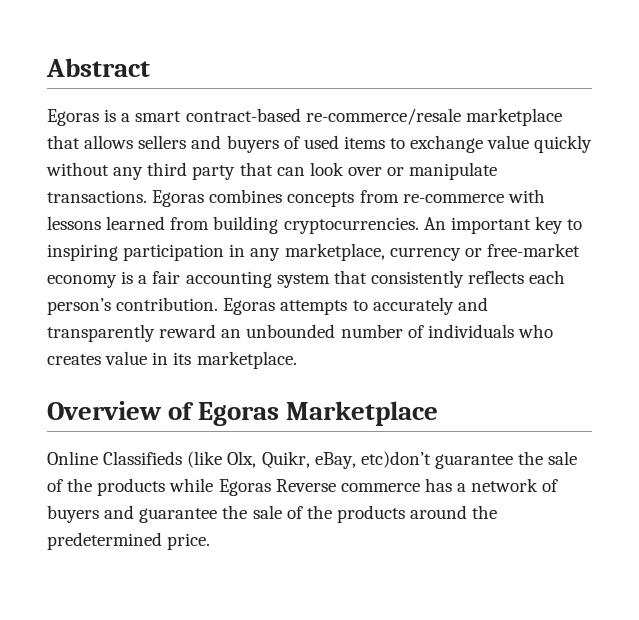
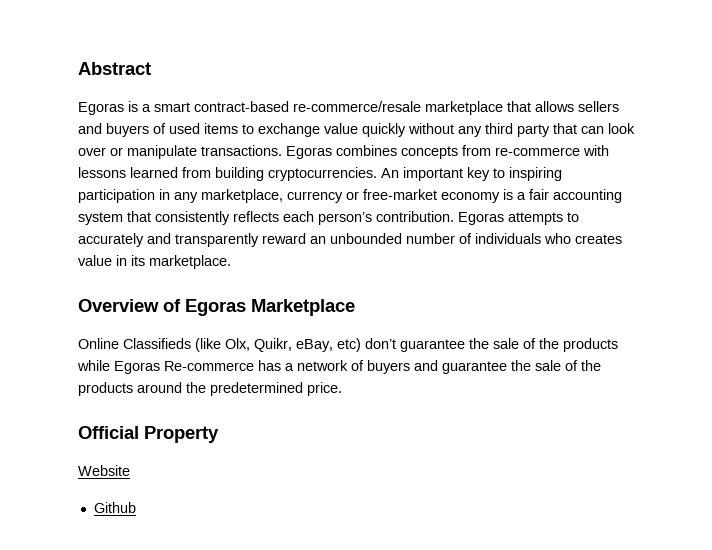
- Online Classifieds (like Olx, Quikr, eBay, etc)don’t guarantee the sale of the products while Egoras Reverse commerce has a network of buyers and guarantee the sale of the products around the predetermined price.
+ Online Classifieds (like Olx, Quikr, eBay, etc) don’t guarantee the sale of the products while Egoras Re-commerce has a network of buyers and guarantee the sale of the products around the predetermined price.
+ Official Property
+ Website
+ Github

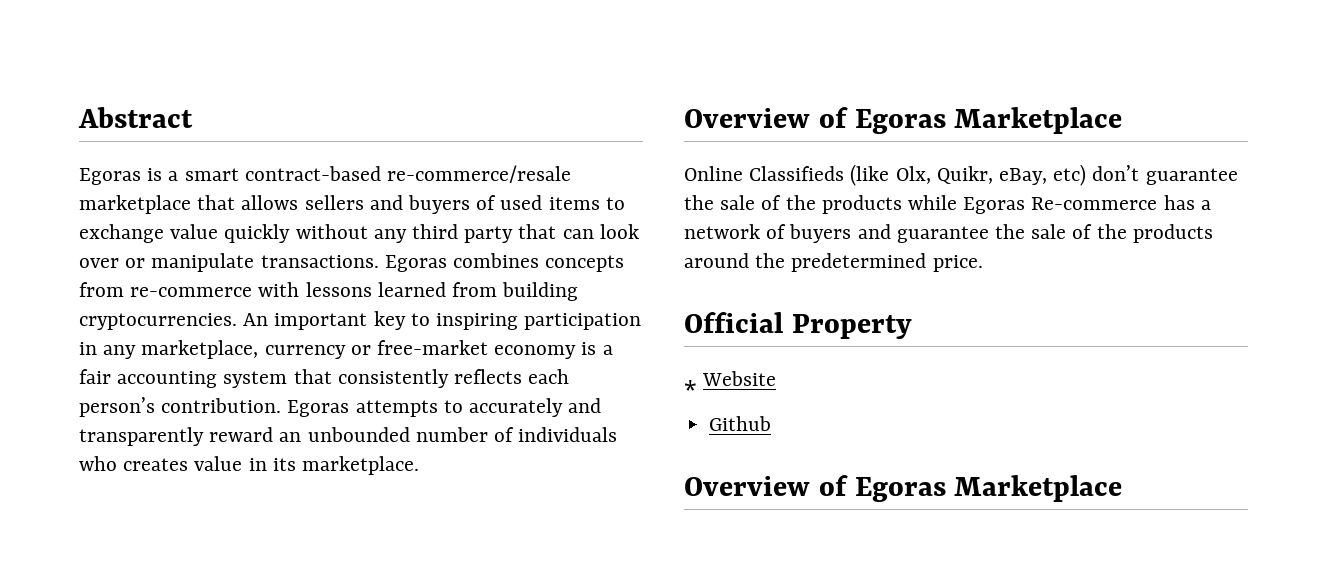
- Website
+ ⁎ Website
  Github
+ Overview of Egoras Marketplace

